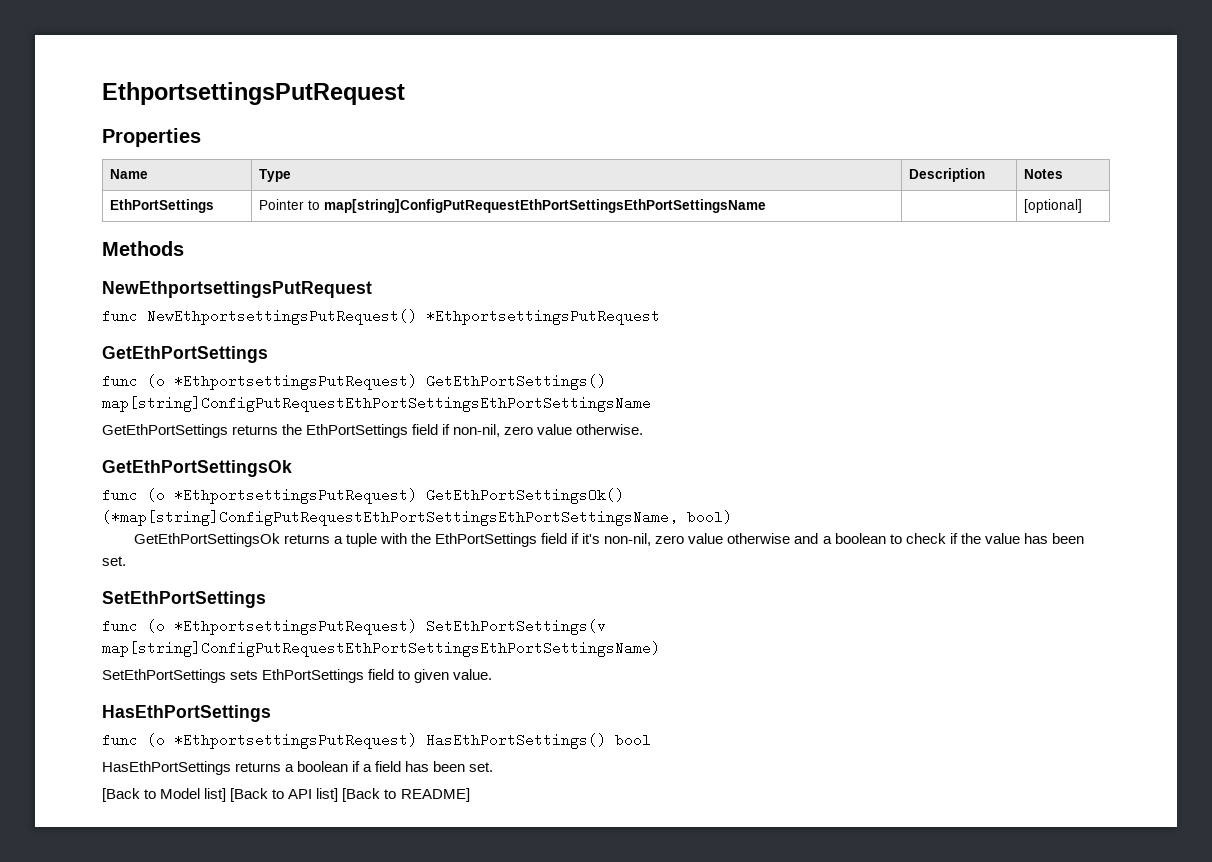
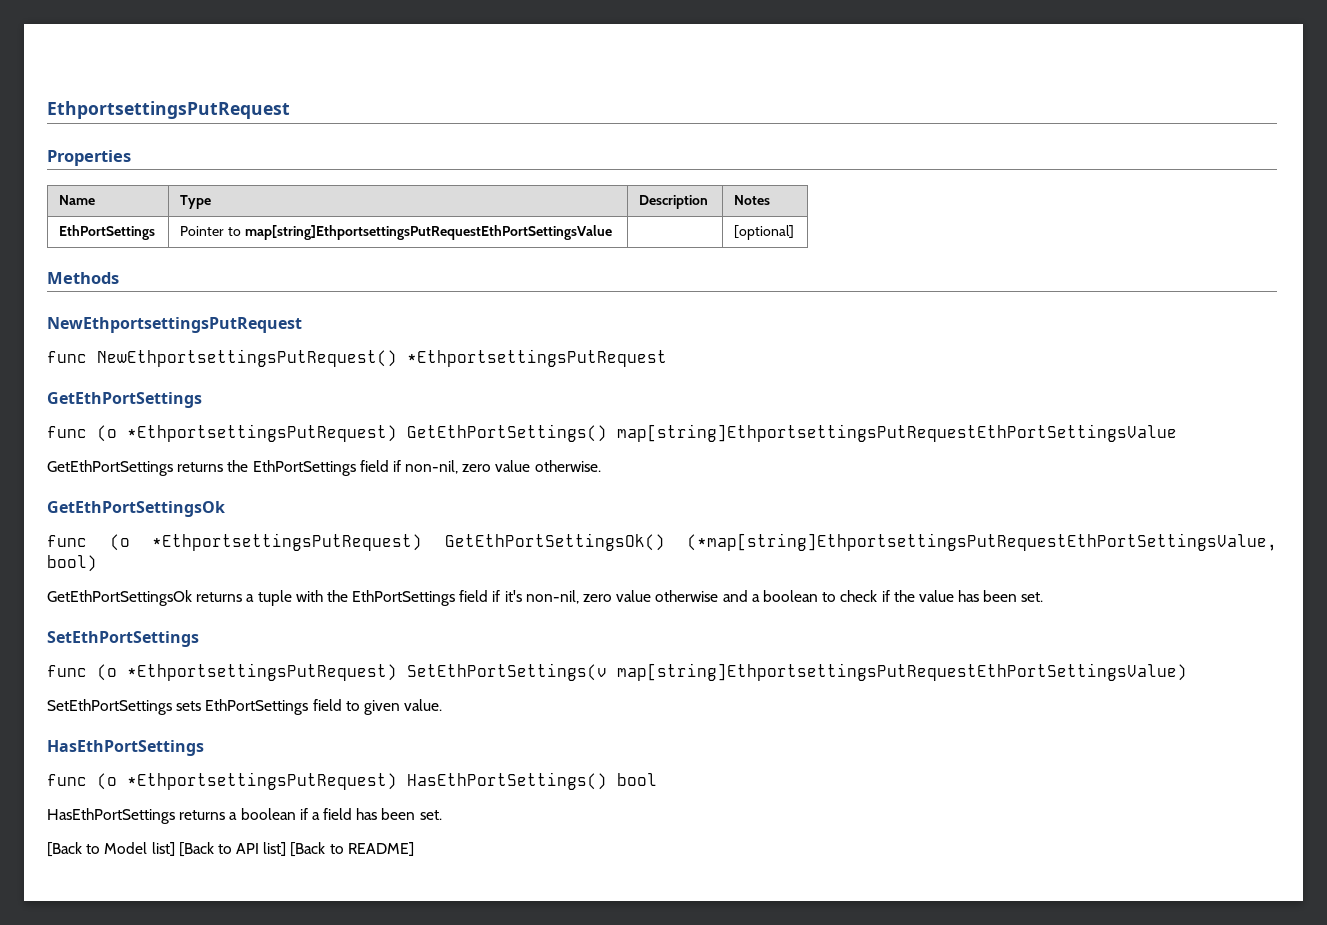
- EthPortSettings | Pointer to map[string]ConfigPutRequestEthPortSettingsEthPortSettingsName | | [optional]
+ EthPortSettings | Pointer to map[string]EthportsettingsPutRequestEthPortSettingsValue | | [optional]
- func (o *EthportsettingsPutRequest) GetEthPortSettings() map[string]ConfigPutRequestEthPortSettingsEthPortSettingsName
+ func (o *EthportsettingsPutRequest) GetEthPortSettings() map[string]EthportsettingsPutRequestEthPortSettingsValue
- func (o *EthportsettingsPutRequest) GetEthPortSettingsOk() (*map[string]ConfigPutRequestEthPortSettingsEthPortSettingsName, bool)
+ func (o *EthportsettingsPutRequest) GetEthPortSettingsOk() (*map[string]EthportsettingsPutRequestEthPortSettingsValue, bool)
- func (o *EthportsettingsPutRequest) SetEthPortSettings(v map[string]ConfigPutRequestEthPortSettingsEthPortSettingsName)
+ func (o *EthportsettingsPutRequest) SetEthPortSettings(v map[string]EthportsettingsPutRequestEthPortSettingsValue)

